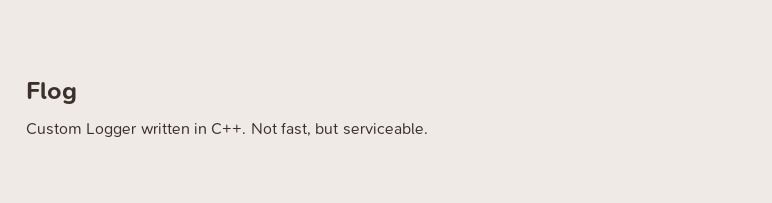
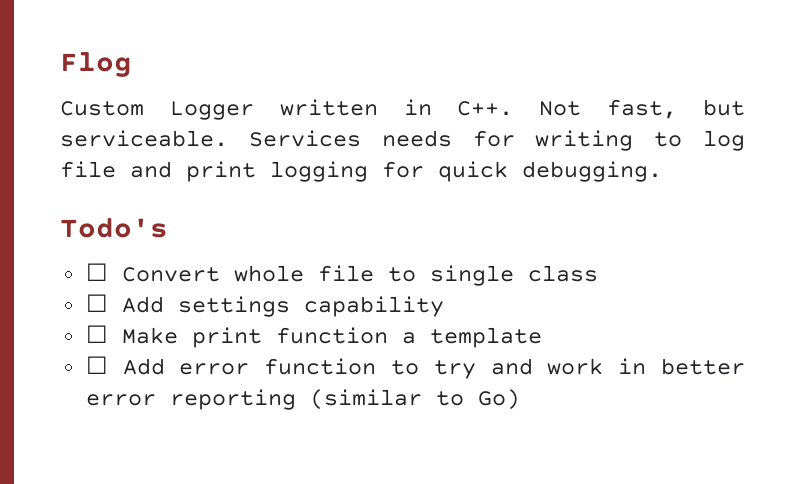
+ Services needs for writing to log file and print logging for quick debugging.
+ Todo's
+ ☐ Convert whole file to single class
+ ☐ Add settings capability
+ ☐ Make print function a template
+ ☐ Add error function to try and work in better error reporting (similar to Go)

